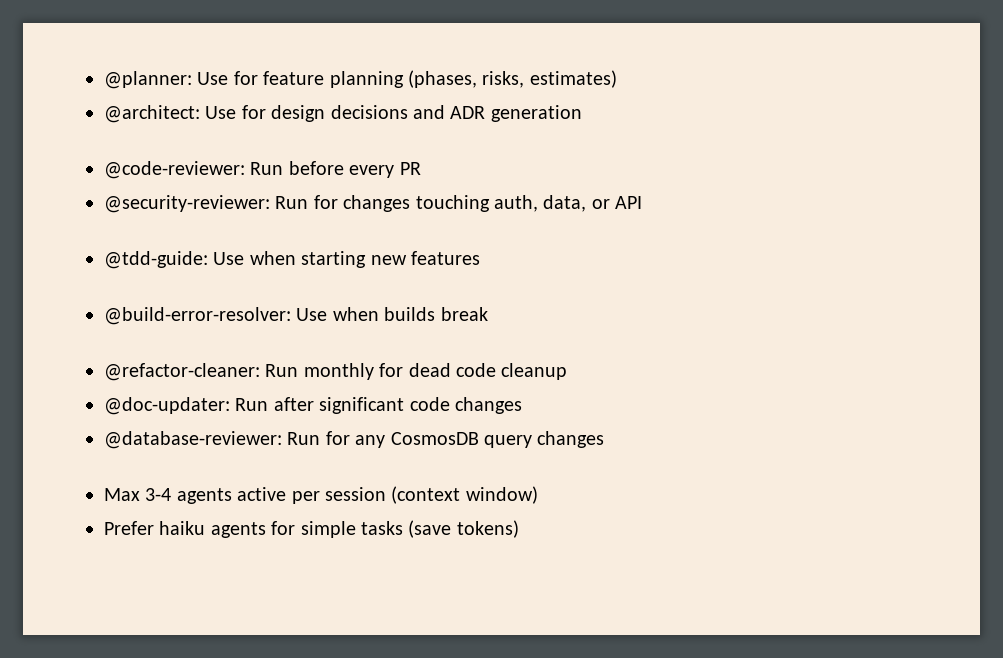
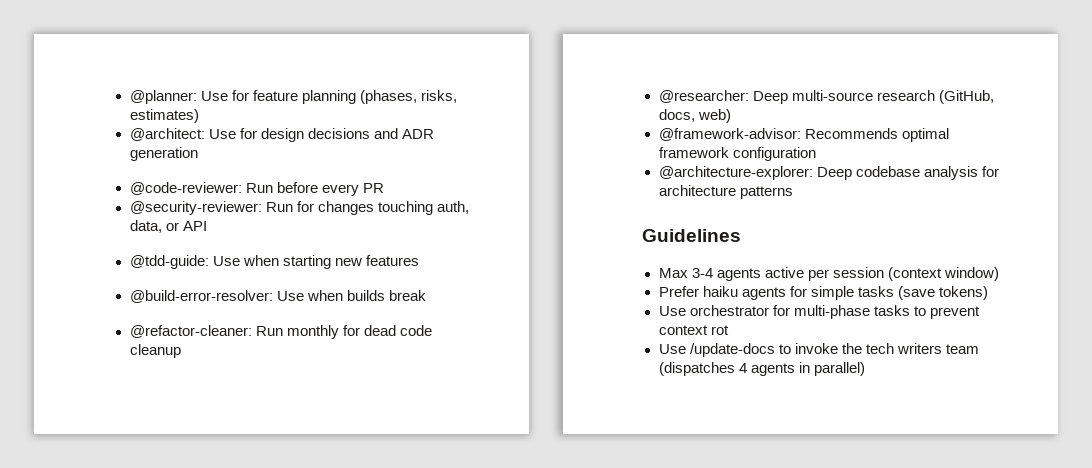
- @doc-updater: Run after significant code changes
- @database-reviewer: Run for any CosmosDB query changes
+ @researcher: Deep multi-source research (GitHub, docs, web)
+ @framework-advisor: Recommends optimal framework configuration
+ @architecture-explorer: Deep codebase analysis for architecture patterns
+ Guidelines
+ Use orchestrator for multi-phase tasks to prevent context rot
+ Use /update-docs to invoke the tech writers team (dispatches 4 agents in parallel)

